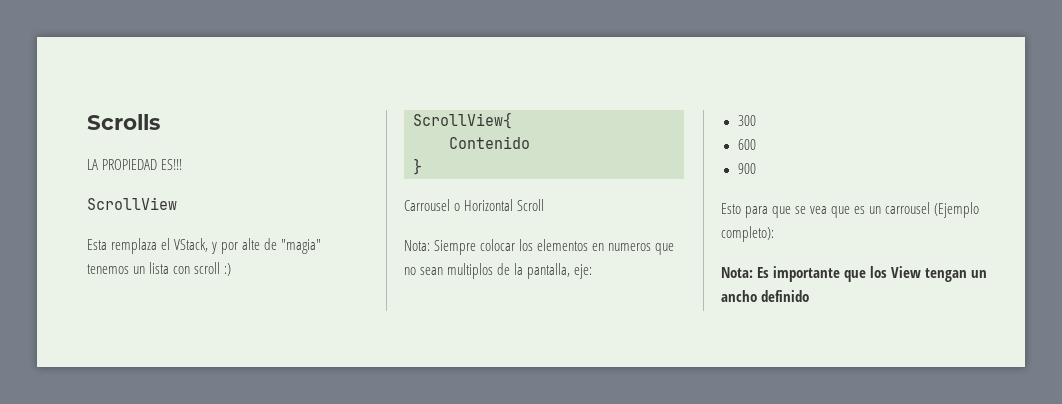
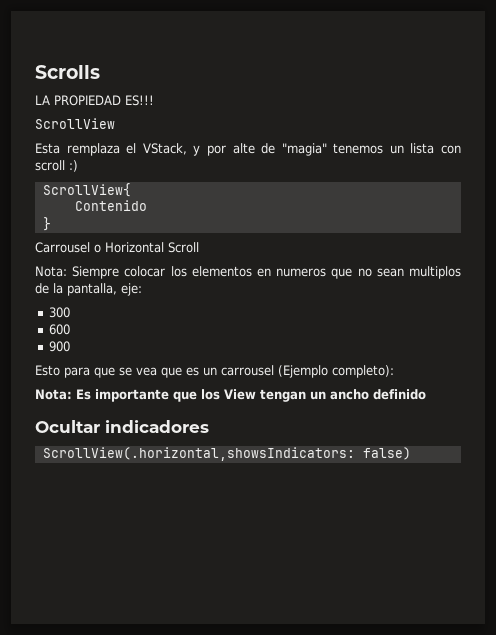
+ Ocultar indicadores
+ ScrollView(.horizontal,showsIndicators: false)

